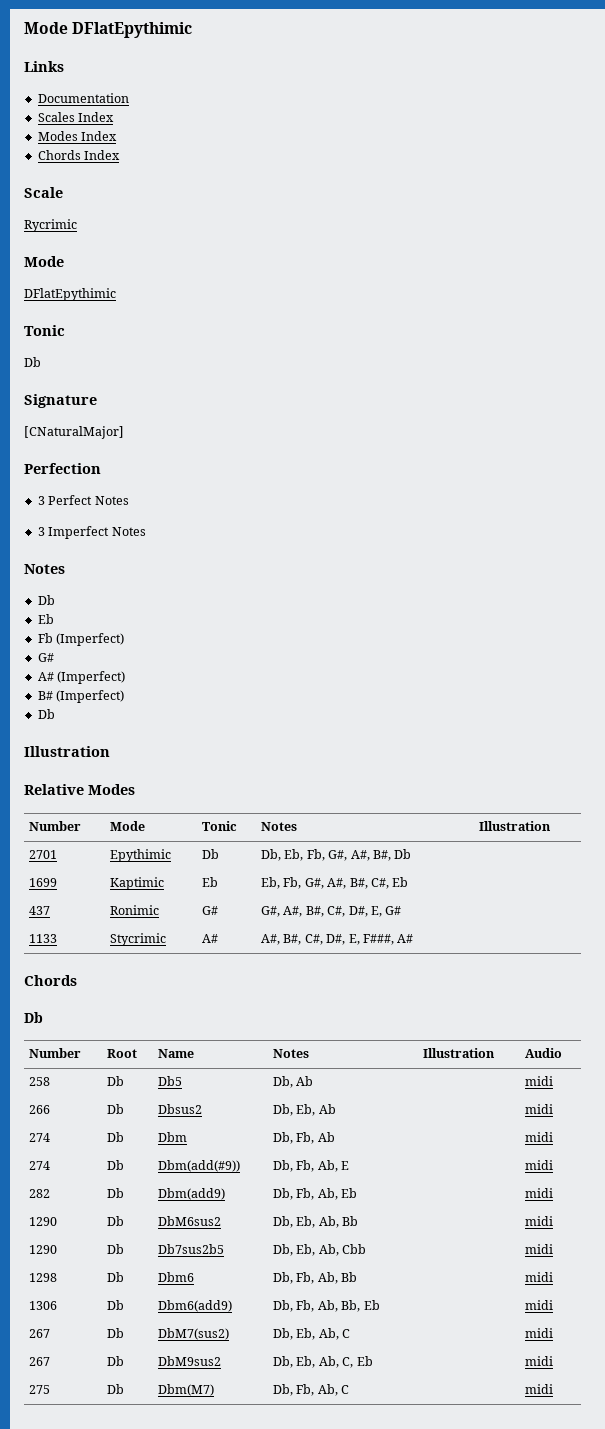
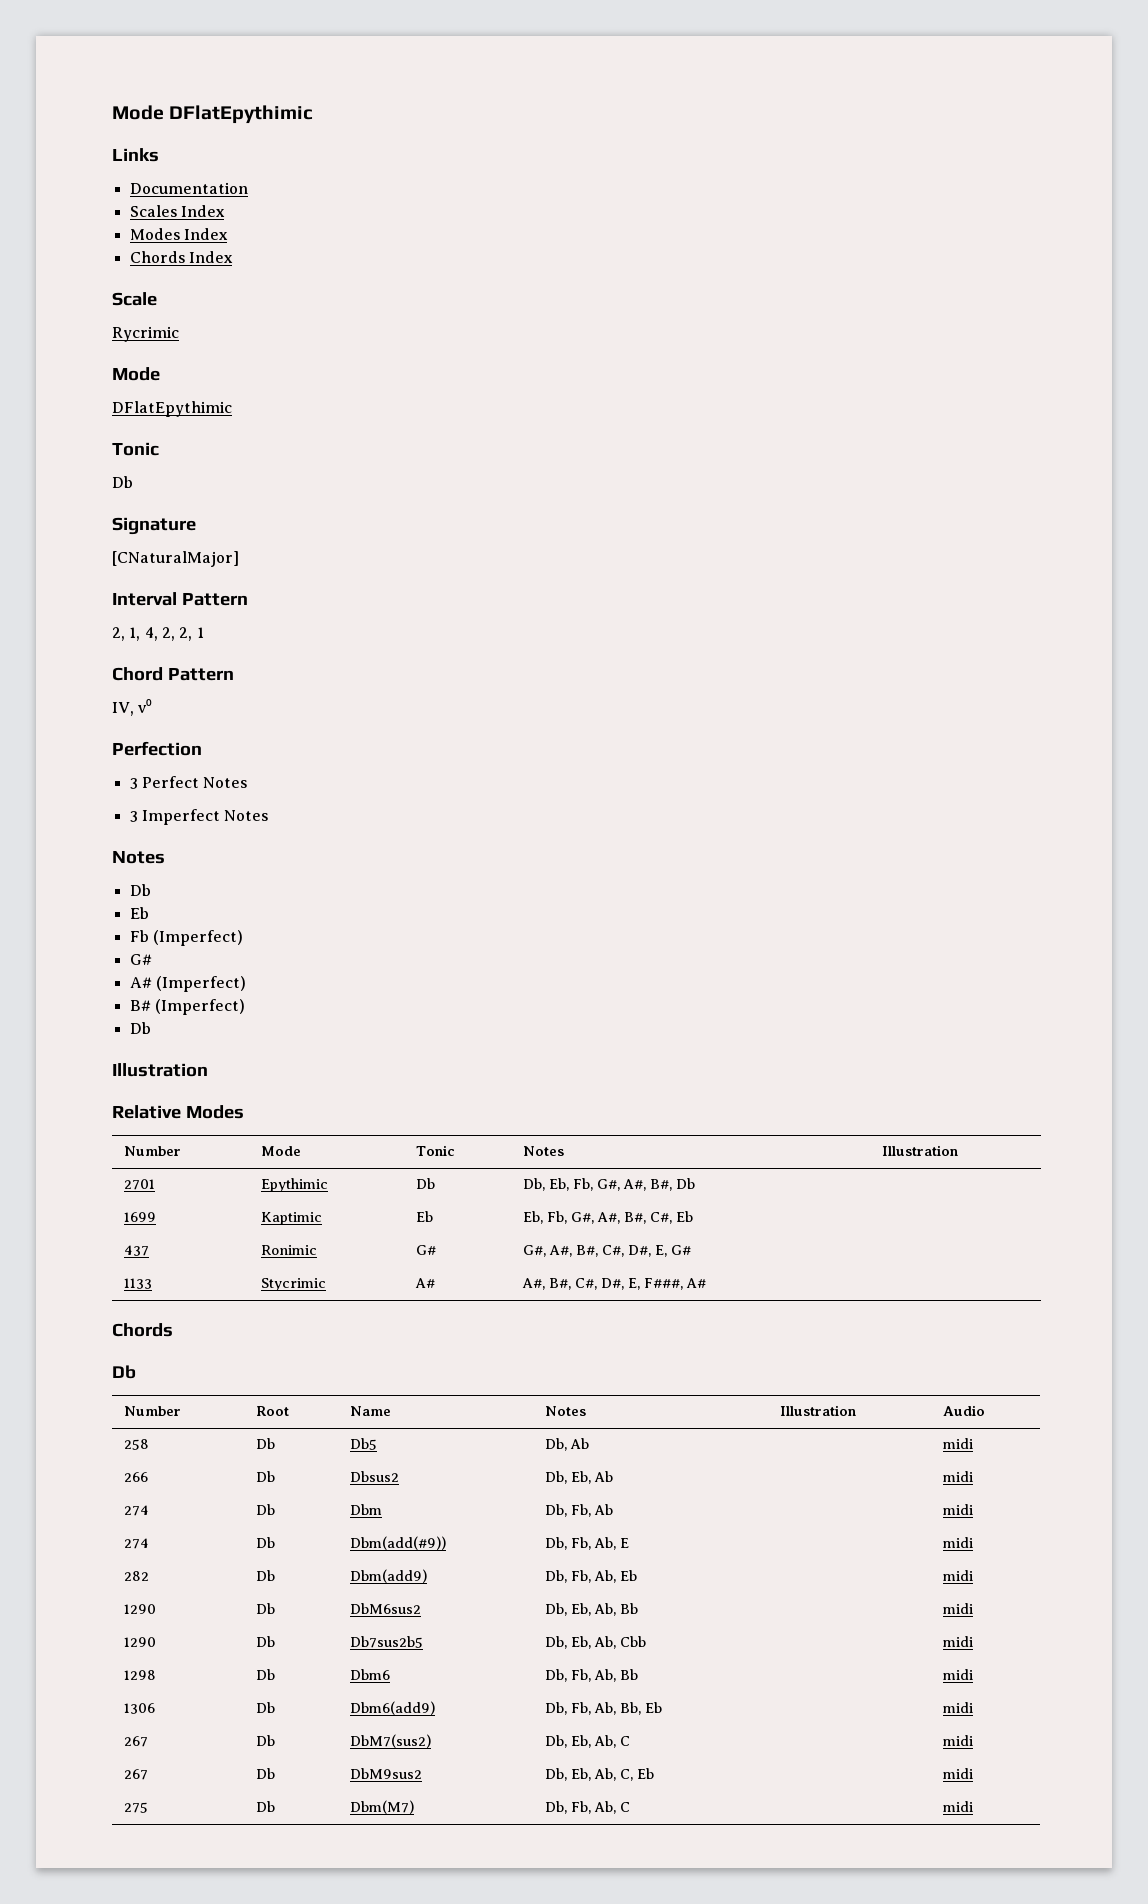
+ Interval Pattern
+ 2, 1, 4, 2, 2, 1
+ Chord Pattern
+ IV, v⁰

